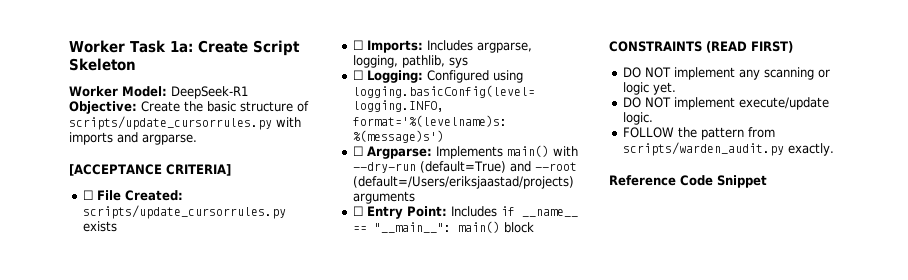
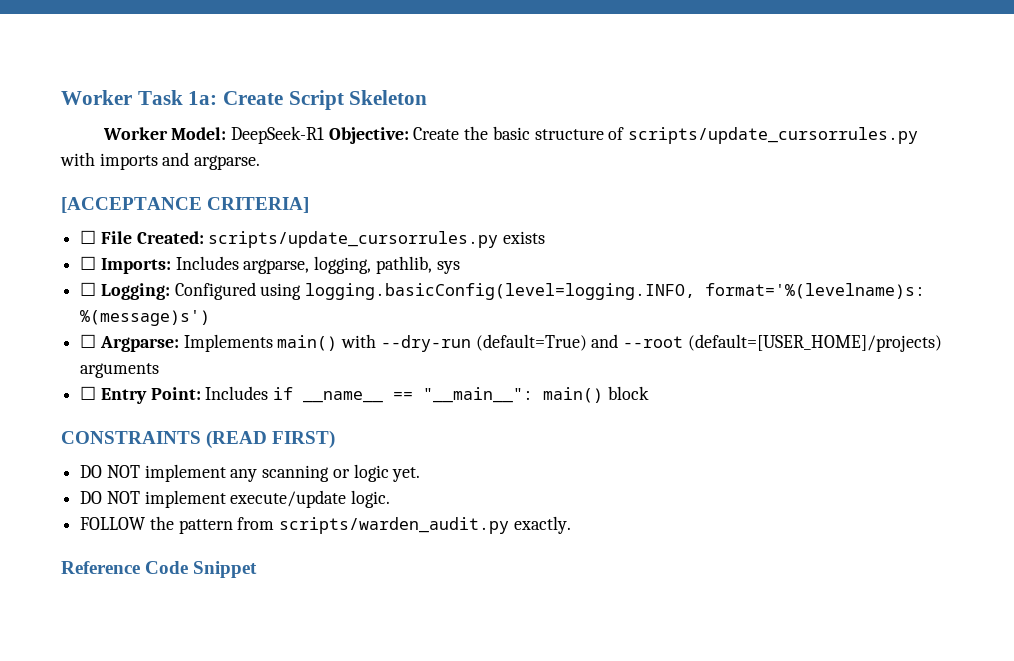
- ☐ Argparse: Implements main() with --dry-run (default=True) and --root (default=/Users/eriksjaastad/projects) arguments
+ ☐ Argparse: Implements main() with --dry-run (default=True) and --root (default=[USER_HOME]/projects) arguments

